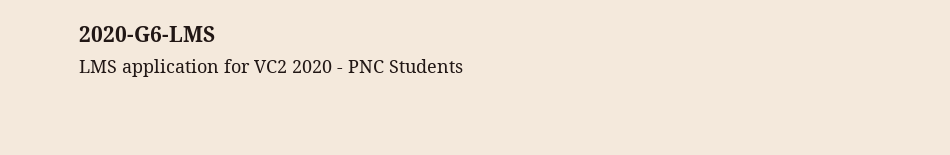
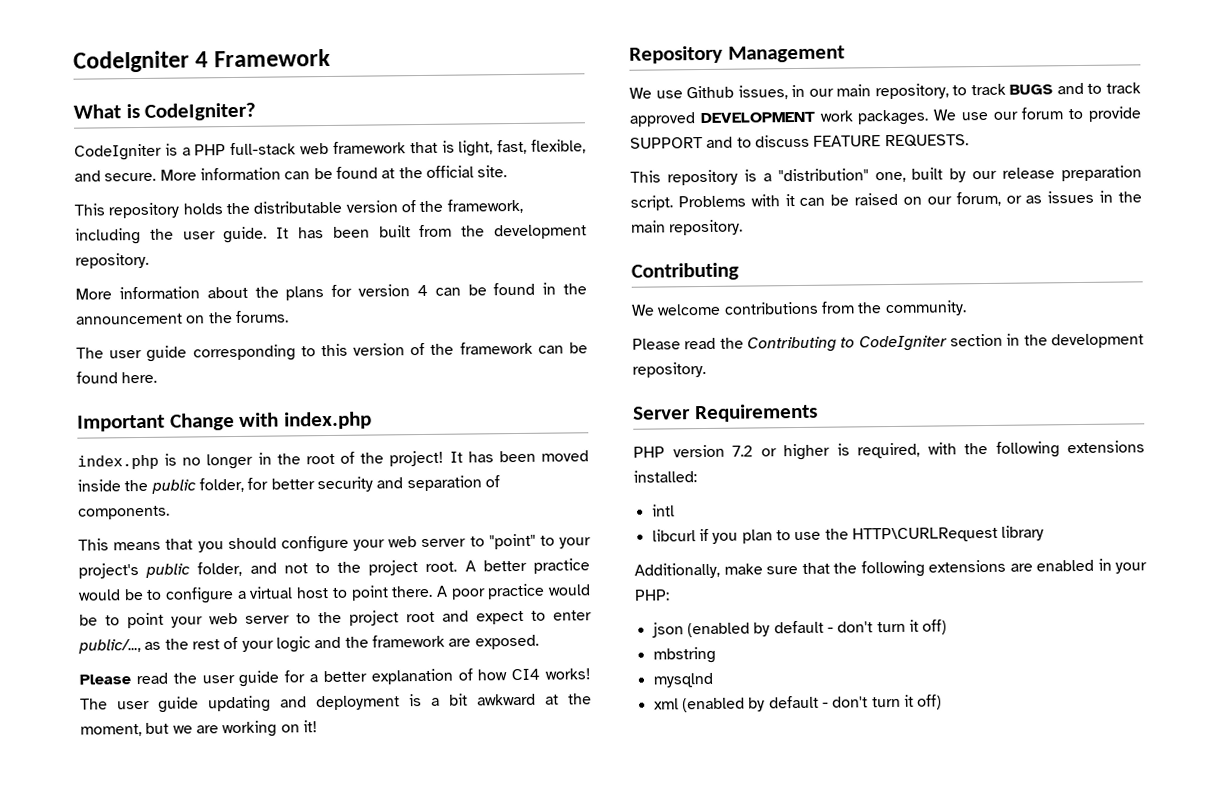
- 2020-G6-LMS
- LMS application for VC2 2020 - PNC Students
+ CodeIgniter 4 Framework
+ What is CodeIgniter?
+ CodeIgniter is a PHP full-stack web framework that is light, fast, flexible, and secure. More information can be found at the official site.
+ This repository holds the distributable version of the framework, including the user guide. It has been built from the development repository.
+ More information about the plans for version 4 can be found in the announcement on the forums.
+ The user guide corresponding to this version of the framework can be found here.
+ Important Change with index.php
+ index.php is no longer in the root of the project! It has been moved inside the public folder, for better security and separation of components.
+ This means that you should configure your web server to "point" to your project's public folder, and not to the project root. A better practice would be to configure a virtual host to point there. A poor practice would be to point your web server to the project root and expect to enter public/..., as the rest of your logic and the framework are exposed.
+ Please read the user guide for a better explanation of how CI4 works! The user guide updating and deployment is a bit awkward at the moment, but we are working on it!
+ Repository Management
+ We use Github issues, in our main repository, to track BUGS and to track approved DEVELOPMENT work packages. We use our forum to provide SUPPORT and to discuss FEATURE REQUESTS.
+ This repository is a "distribution" one, built by our release preparation script. Problems with it can be raised on our forum, or as issues in the main repository.
+ Contributing
+ We welcome contributions from the community.
+ Please read the Contributing to CodeIgniter section in the development repository.
+ Server Requirements
+ PHP version 7.2 or higher is required, with the following extensions installed:
+ intl
+ libcurl if you plan to use the HTTP\CURLRequest library
+ Additionally, make sure that the following extensions are enabled in your PHP:
+ json (enabled by default - don't turn it off)
+ mbstring
+ mysqlnd
+ xml (enabled by default - don't turn it off)

